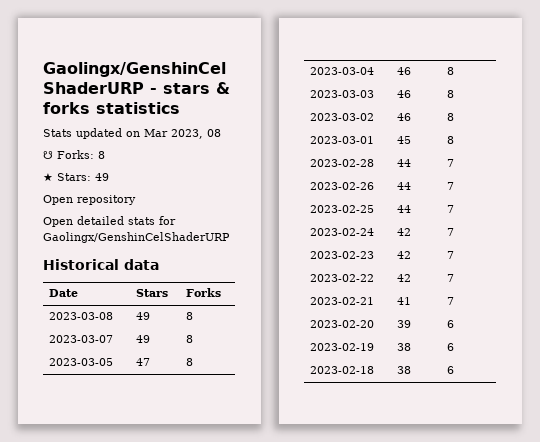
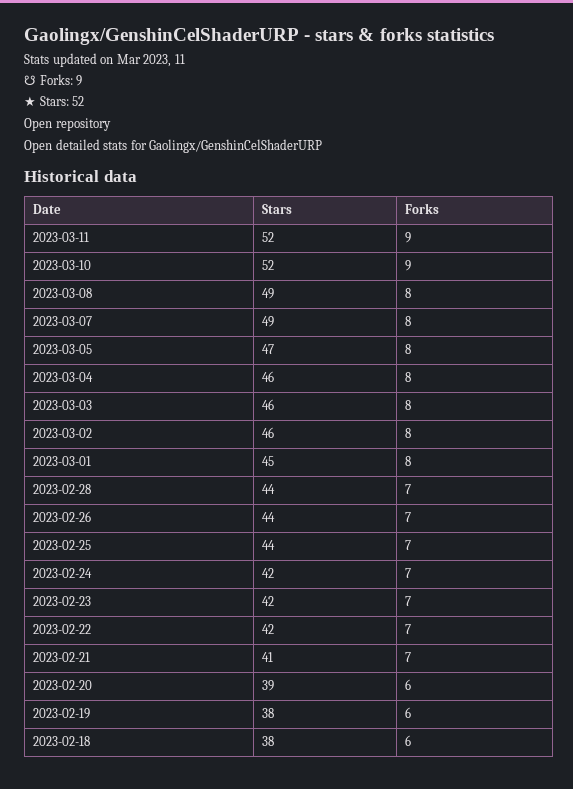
- Stats updated on Mar 2023, 08
+ Stats updated on Mar 2023, 11
- ☋ Forks: 8
+ ☋ Forks: 9
- ★ Stars: 49
+ ★ Stars: 52
+ 2023-03-11 | 52 | 9
+ 2023-03-10 | 52 | 9

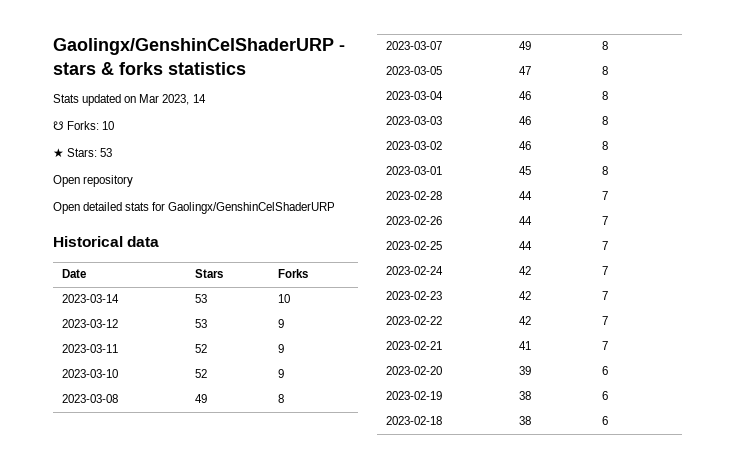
- Stats updated on Mar 2023, 11
+ Stats updated on Mar 2023, 14
- ☋ Forks: 9
+ ☋ Forks: 10
- ★ Stars: 52
+ ★ Stars: 53
+ 2023-03-14 | 53 | 10
+ 2023-03-12 | 53 | 9

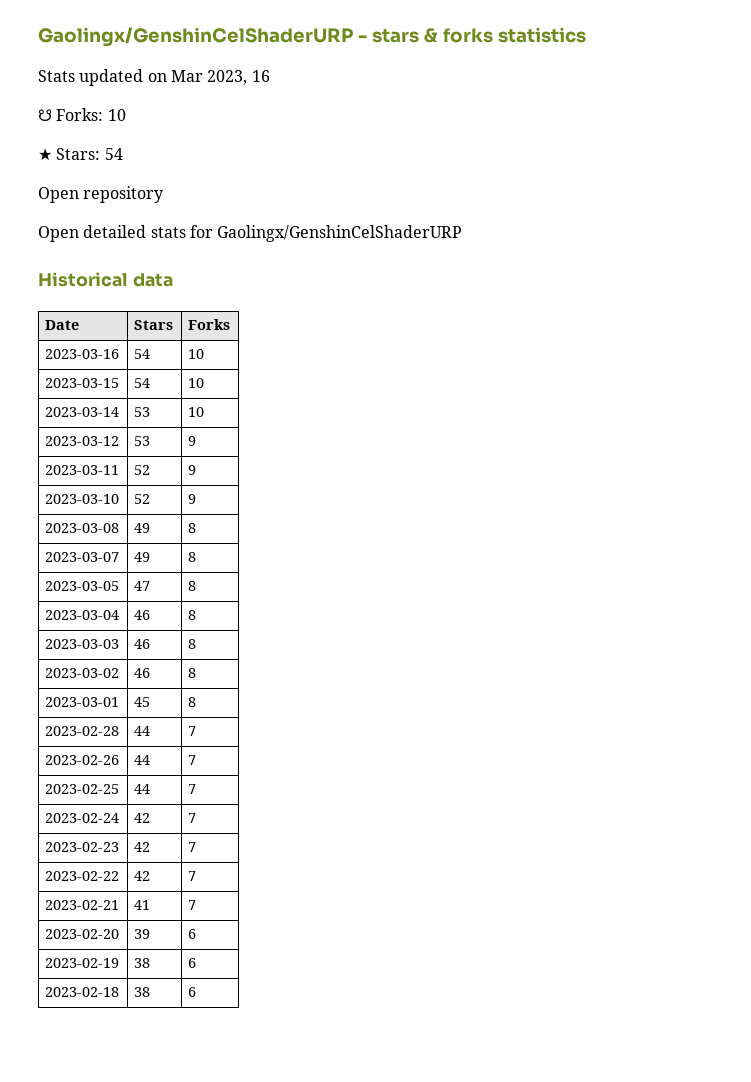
- Stats updated on Mar 2023, 14
+ Stats updated on Mar 2023, 16
- ★ Stars: 53
+ ★ Stars: 54
+ 2023-03-16 | 54 | 10
+ 2023-03-15 | 54 | 10

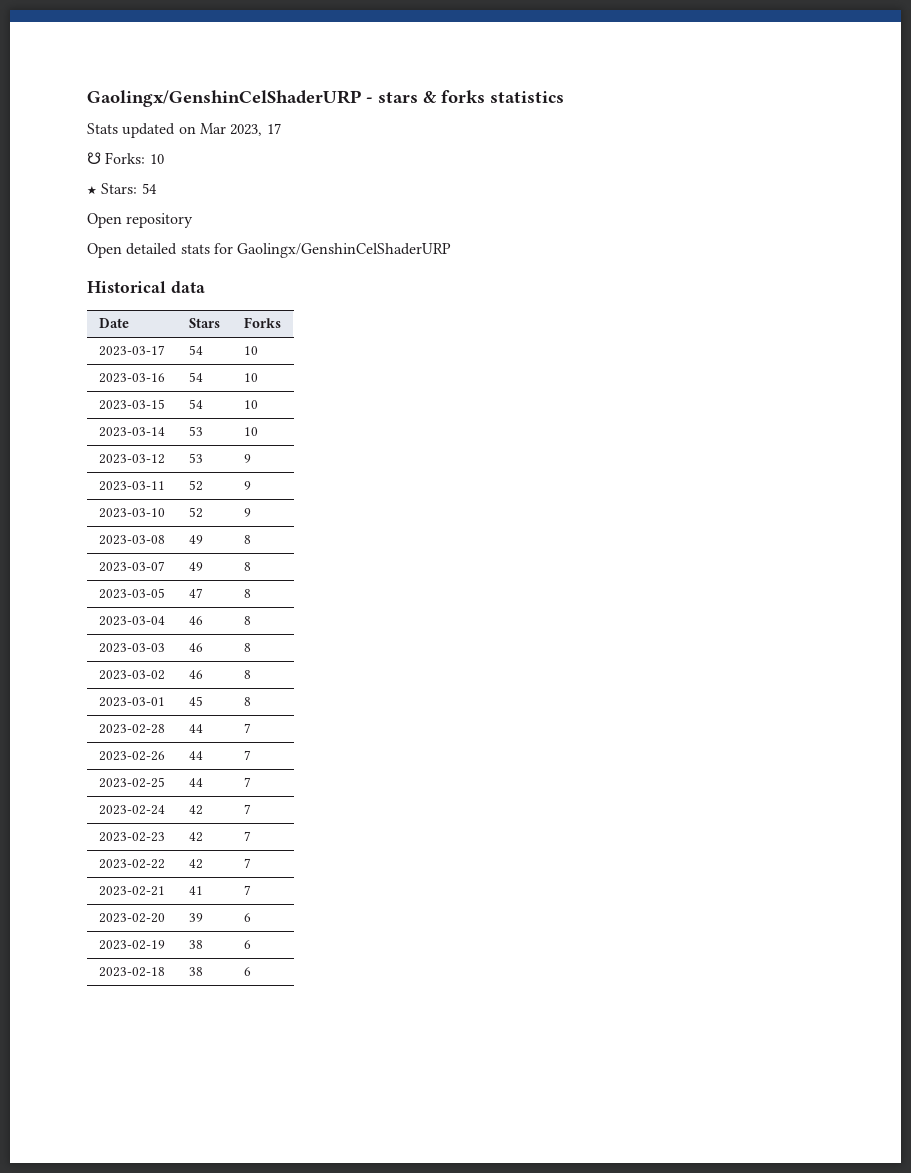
- Stats updated on Mar 2023, 16
+ Stats updated on Mar 2023, 17
+ 2023-03-17 | 54 | 10

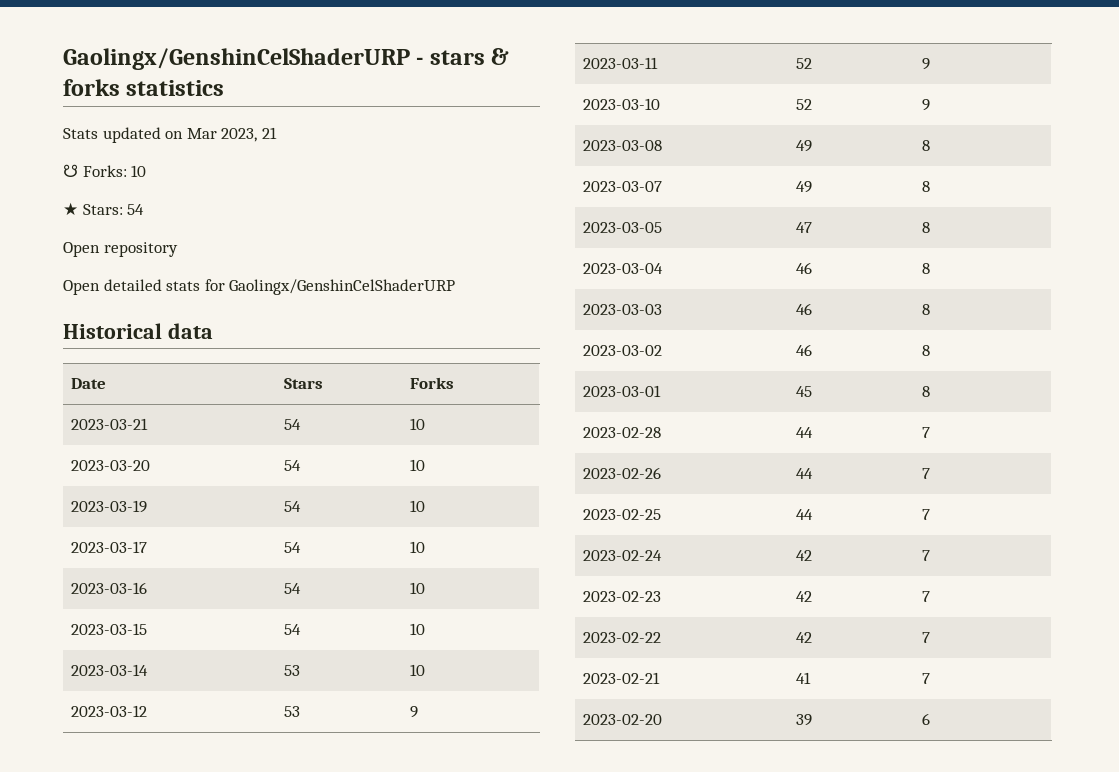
- Stats updated on Mar 2023, 17
+ Stats updated on Mar 2023, 21
+ 2023-03-21 | 54 | 10
+ 2023-03-20 | 54 | 10
+ 2023-03-19 | 54 | 10
- 2023-02-19 | 38 | 6
- 2023-02-18 | 38 | 6

